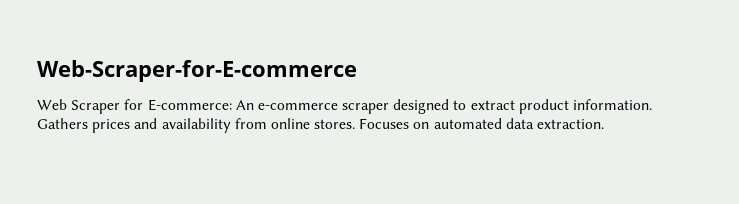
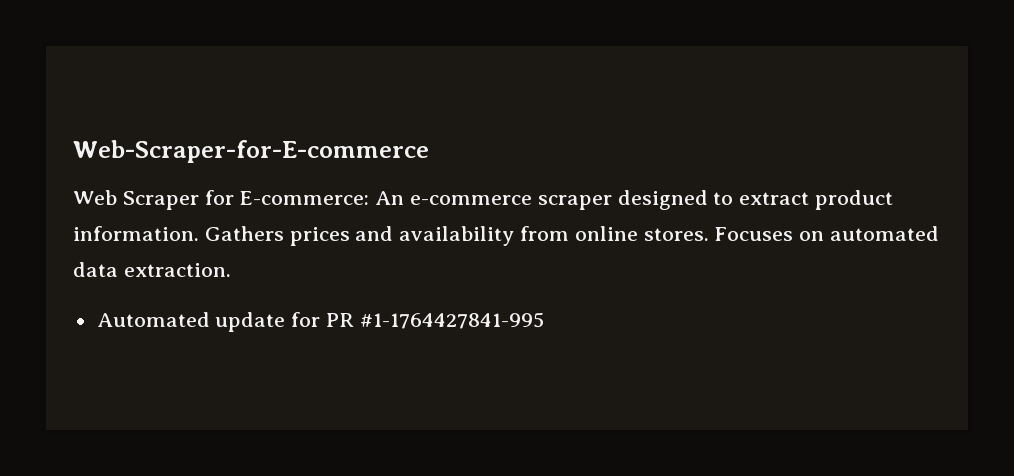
+ Automated update for PR #1-1764427841-995

